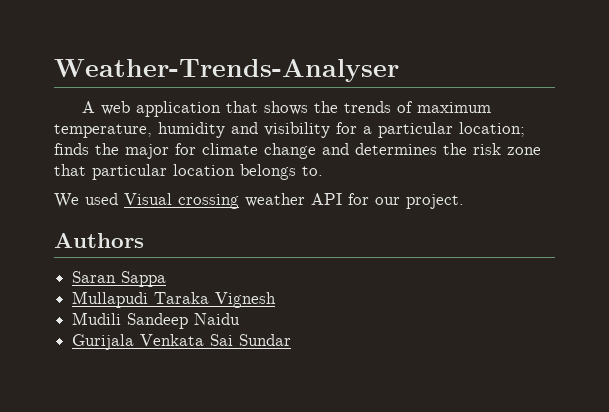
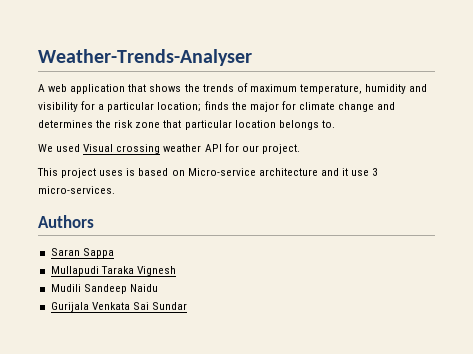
+ This project uses is based on Micro-service architecture and it use 3 micro-services.

